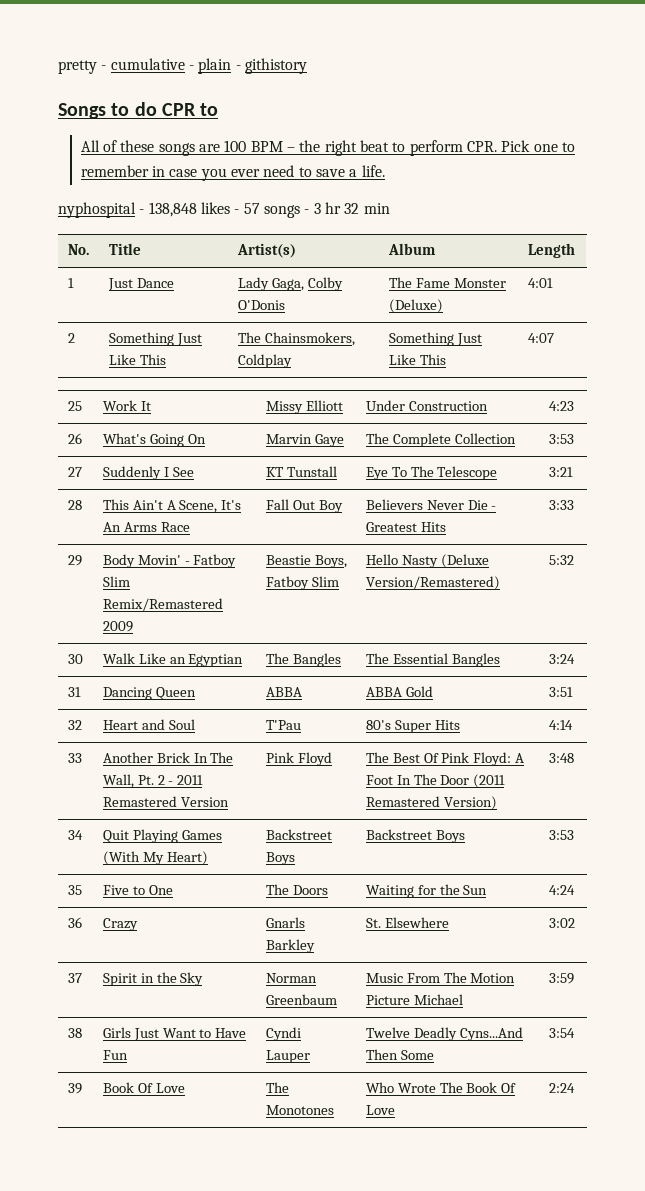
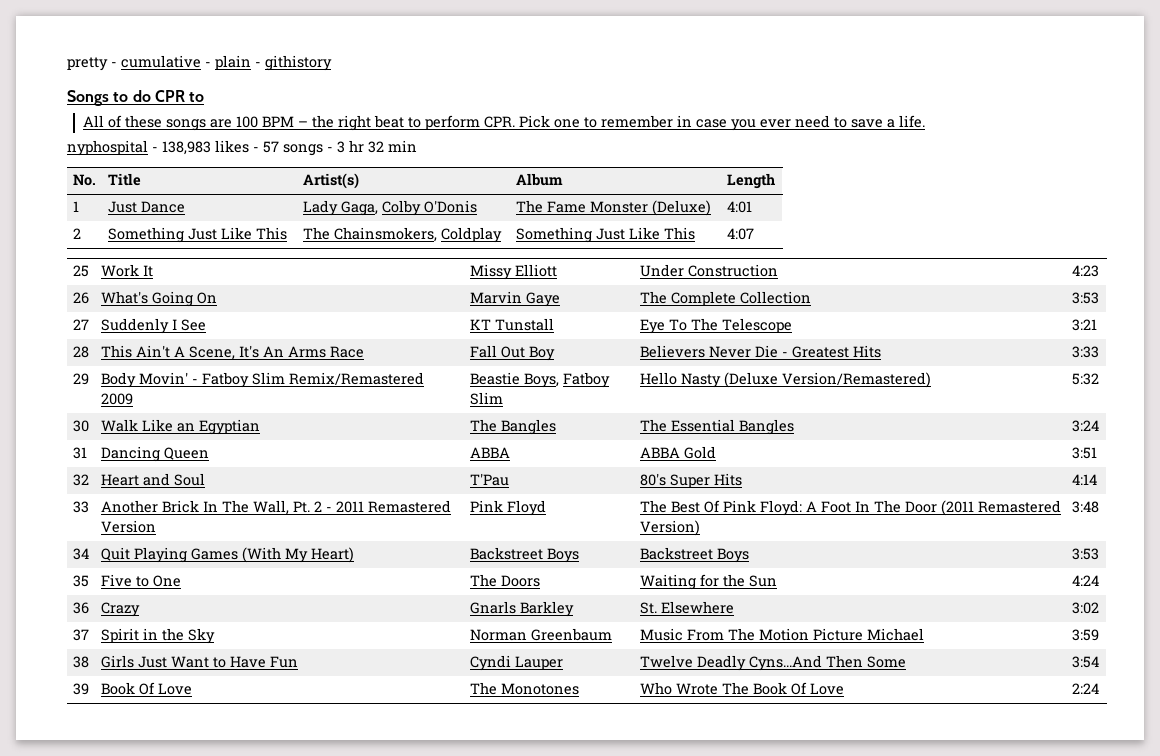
- nyphospital - 138,848 likes - 57 songs - 3 hr 32 min
+ nyphospital - 138,983 likes - 57 songs - 3 hr 32 min

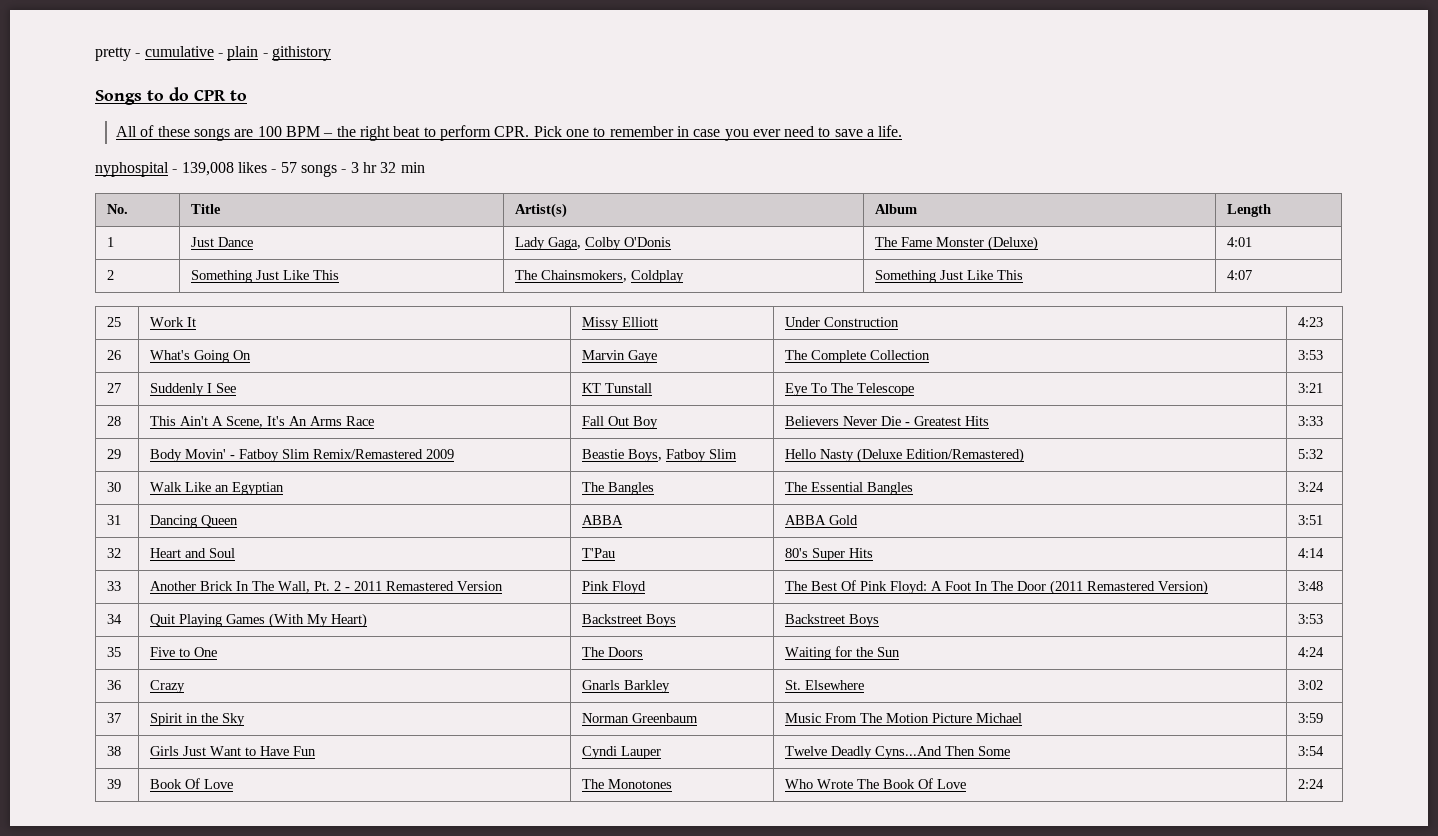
- nyphospital - 138,983 likes - 57 songs - 3 hr 32 min
+ nyphospital - 139,008 likes - 57 songs - 3 hr 32 min
- 29 | Body Movin' - Fatboy Slim Remix/Remastered 2009 | Beastie Boys, Fatboy Slim | Hello Nasty (Deluxe Version/Remastered) | 5:32
+ 29 | Body Movin' - Fatboy Slim Remix/Remastered 2009 | Beastie Boys, Fatboy Slim | Hello Nasty (Deluxe Edition/Remastered) | 5:32

